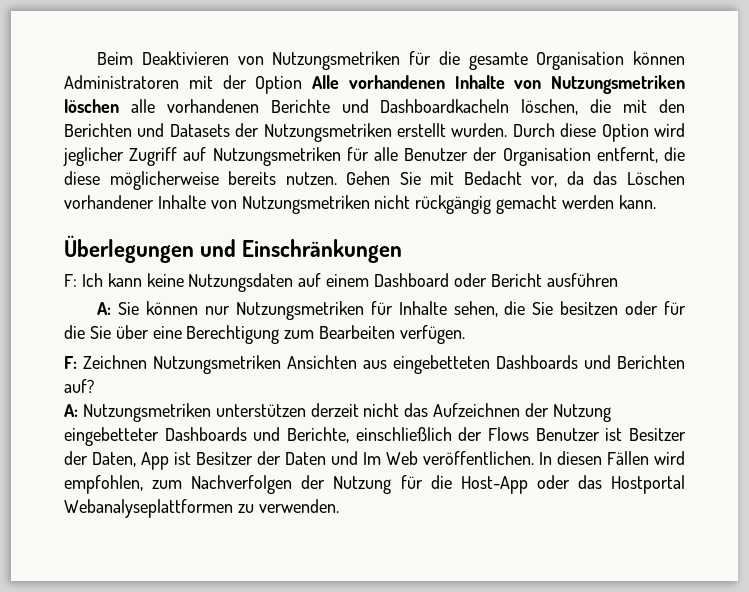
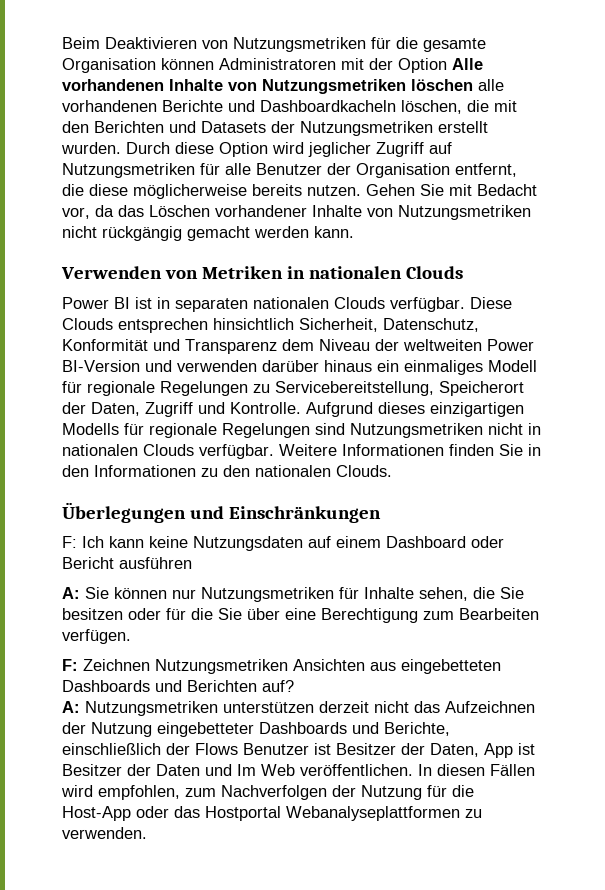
+ Verwenden von Metriken in nationalen Clouds
+ Power BI ist in separaten nationalen Clouds verfügbar. Diese Clouds entsprechen hinsichtlich Sicherheit, Datenschutz, Konformität und Transparenz dem Niveau der weltweiten Power BI-Version und verwenden darüber hinaus ein einmaliges Modell für regionale Regelungen zu Servicebereitstellung, Speicherort der Daten, Zugriff und Kontrolle. Aufgrund dieses einzigartigen Modells für regionale Regelungen sind Nutzungsmetriken nicht in nationalen Clouds verfügbar. Weitere Informationen finden Sie in den Informationen zu den nationalen Clouds.

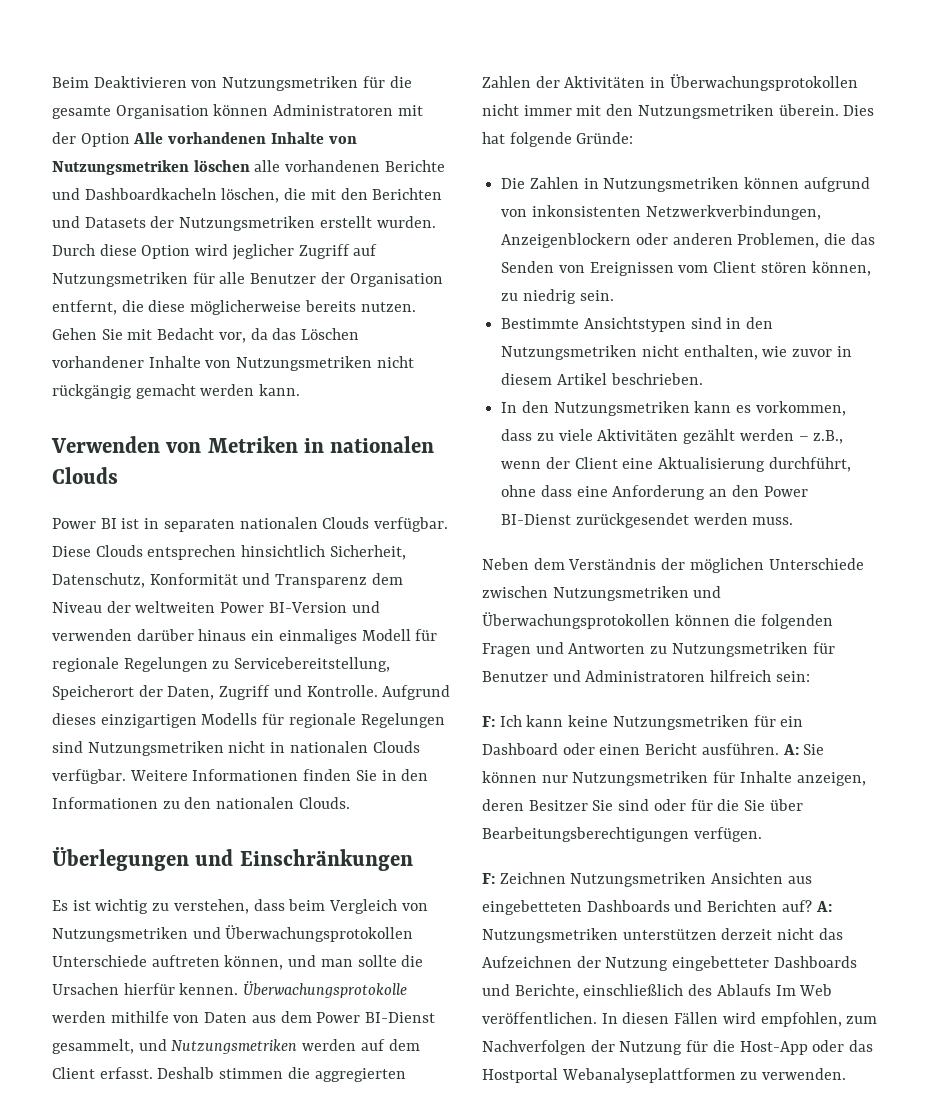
- F: Ich kann keine Nutzungsdaten auf einem Dashboard oder Bericht ausführen
- A: Sie können nur Nutzungsmetriken für Inhalte sehen, die Sie besitzen oder für die Sie über eine Berechtigung zum Bearbeiten verfügen.
+ Es ist wichtig zu verstehen, dass beim Vergleich von Nutzungsmetriken und Überwachungsprotokollen Unterschiede auftreten können, und man sollte die Ursachen hierfür kennen. Überwachungsprotokolle werden mithilfe von Daten aus dem Power BI-Dienst gesammelt, und Nutzungsmetriken werden auf dem Client erfasst. Deshalb stimmen die aggregierten Zahlen der Aktivitäten in Überwachungsprotokollen nicht immer mit den Nutzungsmetriken überein. Dies hat folgende Gründe:
+ Die Zahlen in Nutzungsmetriken können aufgrund von inkonsistenten Netzwerkverbindungen, Anzeigenblockern oder anderen Problemen, die das Senden von Ereignissen vom Client stören können, zu niedrig sein.
+ Bestimmte Ansichtstypen sind in den Nutzungsmetriken nicht enthalten, wie zuvor in diesem Artikel beschrieben.
+ In den Nutzungsmetriken kann es vorkommen, dass zu viele Aktivitäten gezählt werden – z.B., wenn der Client eine Aktualisierung durchführt, ohne dass eine Anforderung an den Power BI-Dienst zurückgesendet werden muss.
+ Neben dem Verständnis der möglichen Unterschiede zwischen Nutzungsmetriken und Überwachungsprotokollen können die folgenden Fragen und Antworten zu Nutzungsmetriken für Benutzer und Administratoren hilfreich sein:
+ F: Ich kann keine Nutzungsmetriken für ein Dashboard oder einen Bericht ausführen. A: Sie können nur Nutzungsmetriken für Inhalte anzeigen, deren Besitzer Sie sind oder für die Sie über Bearbeitungsberechtigungen verfügen.
- F: Zeichnen Nutzungsmetriken Ansichten aus eingebetteten Dashboards und Berichten auf?
- A: Nutzungsmetriken unterstützen derzeit nicht das Aufzeichnen der Nutzung eingebetteter Dashboards und Berichte, einschließlich der Flows Benutzer ist Besitzer der Daten, App ist Besitzer der Daten und Im Web veröffentlichen.
+ F: Zeichnen Nutzungsmetriken Ansichten aus eingebetteten Dashboards und Berichten auf? A: Nutzungsmetriken unterstützen derzeit nicht das Aufzeichnen der Nutzung eingebetteter Dashboards und Berichte, einschließlich des Ablaufs Im Web veröffentlichen.

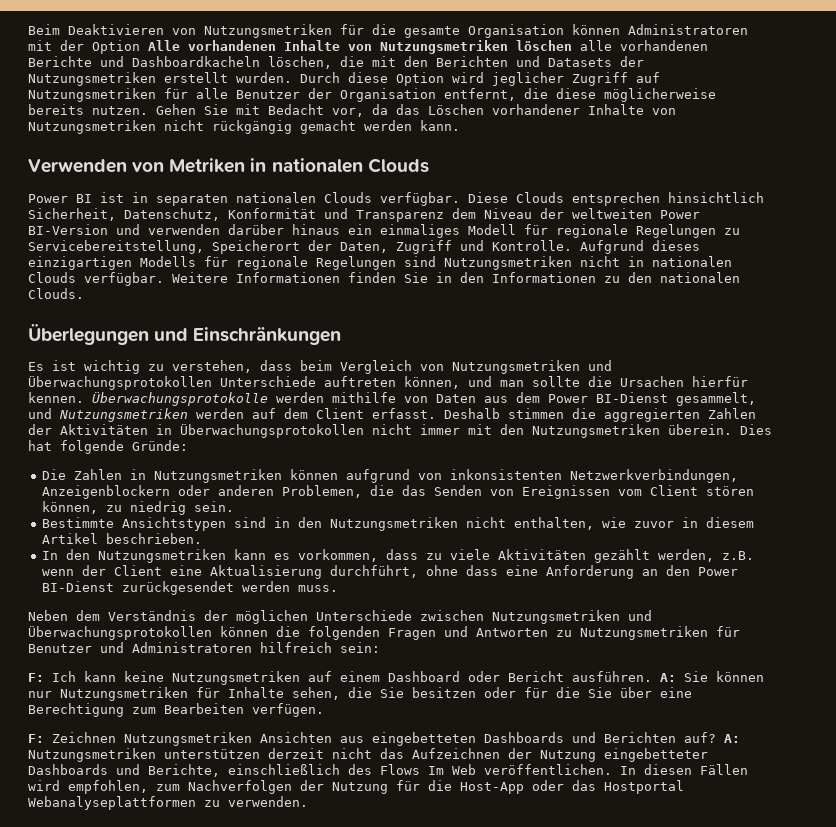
- In den Nutzungsmetriken kann es vorkommen, dass zu viele Aktivitäten gezählt werden – z.B., wenn der Client eine Aktualisierung durchführt, ohne dass eine Anforderung an den Power BI-Dienst zurückgesendet werden muss.
+ In den Nutzungsmetriken kann es vorkommen, dass zu viele Aktivitäten gezählt werden, z.B. wenn der Client eine Aktualisierung durchführt, ohne dass eine Anforderung an den Power BI-Dienst zurückgesendet werden muss.
- F: Ich kann keine Nutzungsmetriken für ein Dashboard oder einen Bericht ausführen.
+ F: Ich kann keine Nutzungsmetriken auf einem Dashboard oder Bericht ausführen.
- A: Sie können nur Nutzungsmetriken für Inhalte anzeigen, deren Besitzer Sie sind oder für die Sie über Bearbeitungsberechtigungen verfügen.
+ A: Sie können nur Nutzungsmetriken für Inhalte sehen, die Sie besitzen oder für die Sie über eine Berechtigung zum Bearbeiten verfügen.
- A: Nutzungsmetriken unterstützen derzeit nicht das Aufzeichnen der Nutzung eingebetteter Dashboards und Berichte, einschließlich des Ablaufs Im Web veröffentlichen.
+ A: Nutzungsmetriken unterstützen derzeit nicht das Aufzeichnen der Nutzung eingebetteter Dashboards und Berichte, einschließlich des Flows Im Web veröffentlichen.

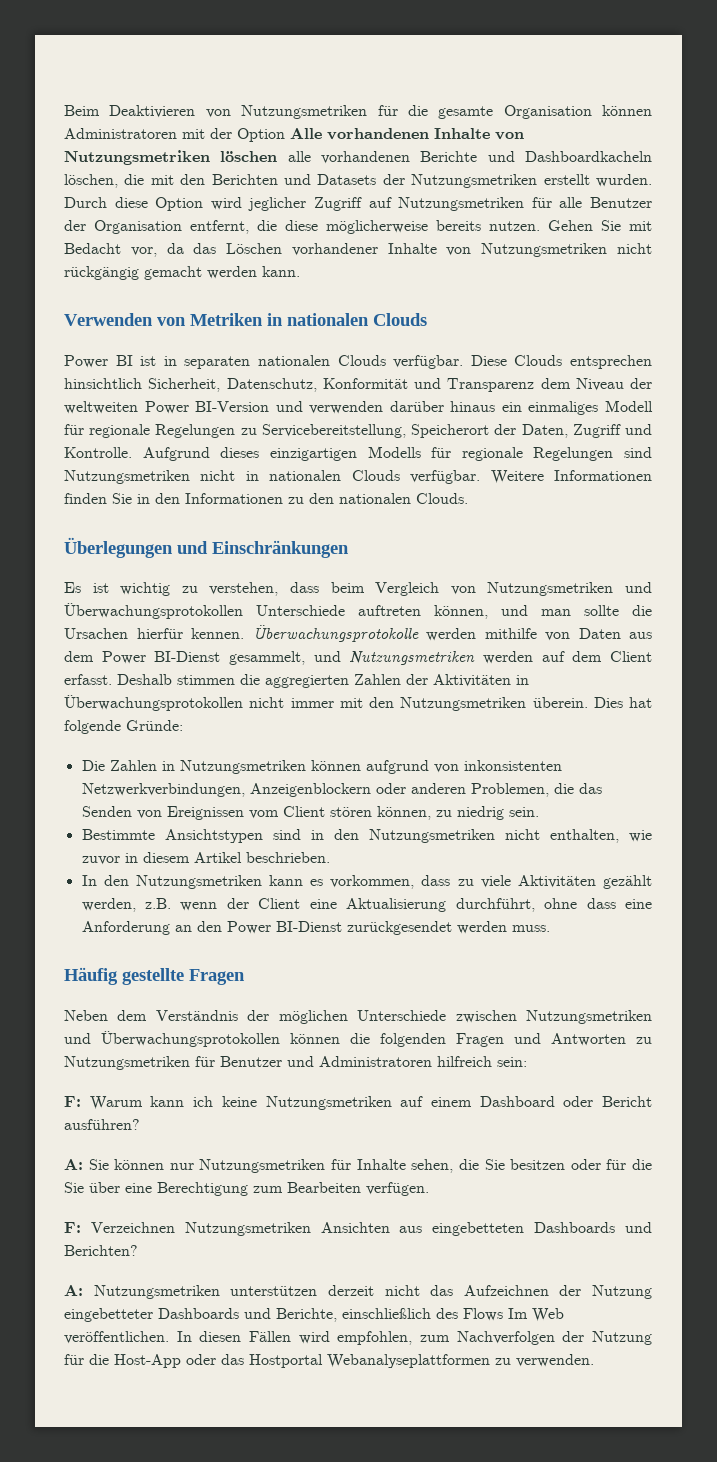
+ Häufig gestellte Fragen
- F: Ich kann keine Nutzungsmetriken auf einem Dashboard oder Bericht ausführen. A: Sie können nur Nutzungsmetriken für Inhalte sehen, die Sie besitzen oder für die Sie über eine Berechtigung zum Bearbeiten verfügen.
+ F: Warum kann ich keine Nutzungsmetriken auf einem Dashboard oder Bericht ausführen?
+ A: Sie können nur Nutzungsmetriken für Inhalte sehen, die Sie besitzen oder für die Sie über eine Berechtigung zum Bearbeiten verfügen.
- F: Zeichnen Nutzungsmetriken Ansichten aus eingebetteten Dashboards und Berichten auf? A: Nutzungsmetriken unterstützen derzeit nicht das Aufzeichnen der Nutzung eingebetteter Dashboards und Berichte, einschließlich des Flows Im Web veröffentlichen.
+ F: Verzeichnen Nutzungsmetriken Ansichten aus eingebetteten Dashboards und Berichten?
+ A: Nutzungsmetriken unterstützen derzeit nicht das Aufzeichnen der Nutzung eingebetteter Dashboards und Berichte, einschließlich des Flows Im Web veröffentlichen.

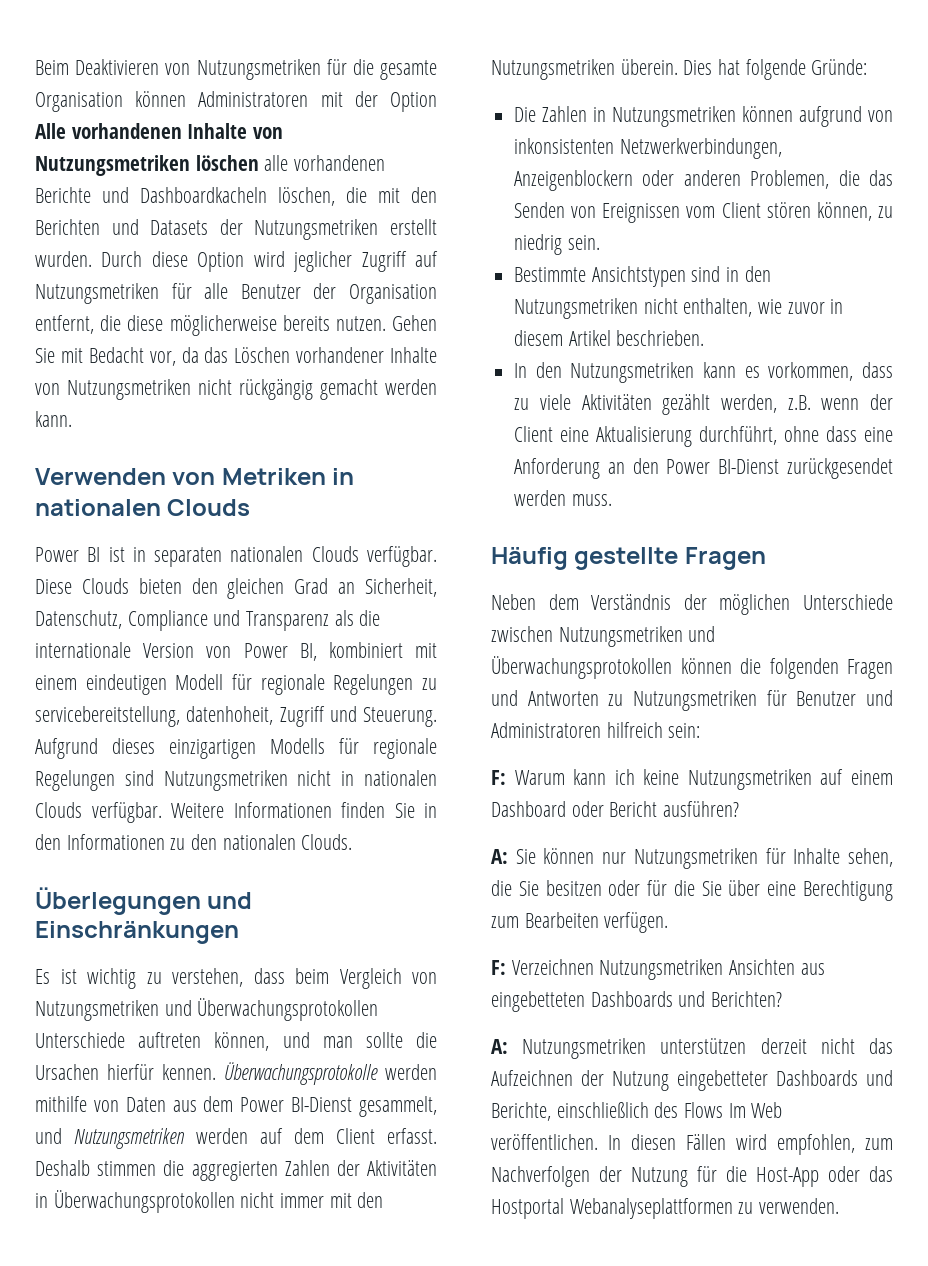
- Diese Clouds entsprechen hinsichtlich Sicherheit, Datenschutz, Konformität und Transparenz dem Niveau der weltweiten Power BI-Version und verwenden darüber hinaus ein einmaliges Modell für regionale Regelungen zu Servicebereitstellung, Speicherort der Daten, Zugriff und Kontrolle.
+ Diese Clouds bieten den gleichen Grad an Sicherheit, Datenschutz, Compliance und Transparenz als die internationale Version von Power BI, kombiniert mit einem eindeutigen Modell für regionale Regelungen zu servicebereitstellung, datenhoheit, Zugriff und Steuerung.

